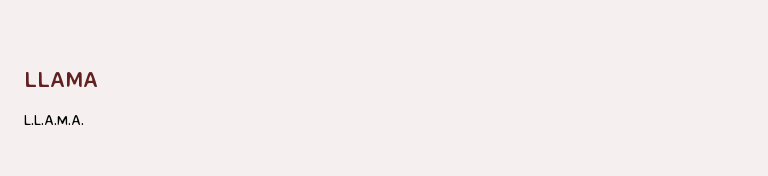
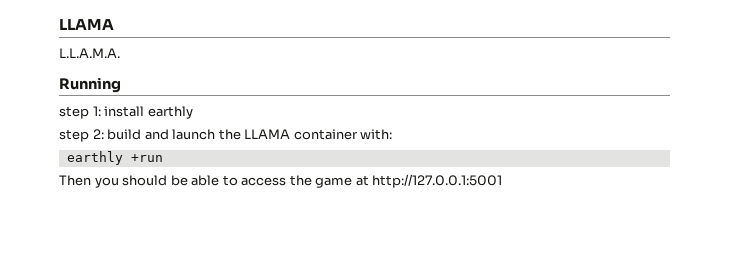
+ Running
+ step 1: install earthly
+ step 2: build and launch the LLAMA container with:
+ earthly +run
+ Then you should be able to access the game at http://127.0.0.1:5001

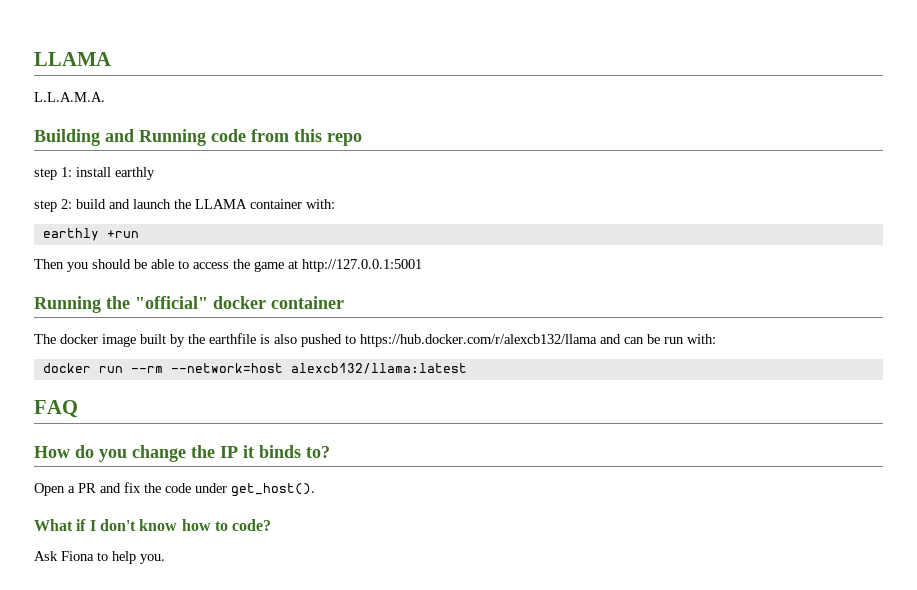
- Running
+ Building and Running code from this repo
+ Running the "official" docker container
+ The docker image built by the earthfile is also pushed to https://hub.docker.com/r/alexcb132/llama and can be run with:
+ docker run --rm --network=host alexcb132/llama:latest
+ FAQ
+ How do you change the IP it binds to?
+ Open a PR and fix the code under get_host().
+ What if I don't know how to code?
+ Ask Fiona to help you.

